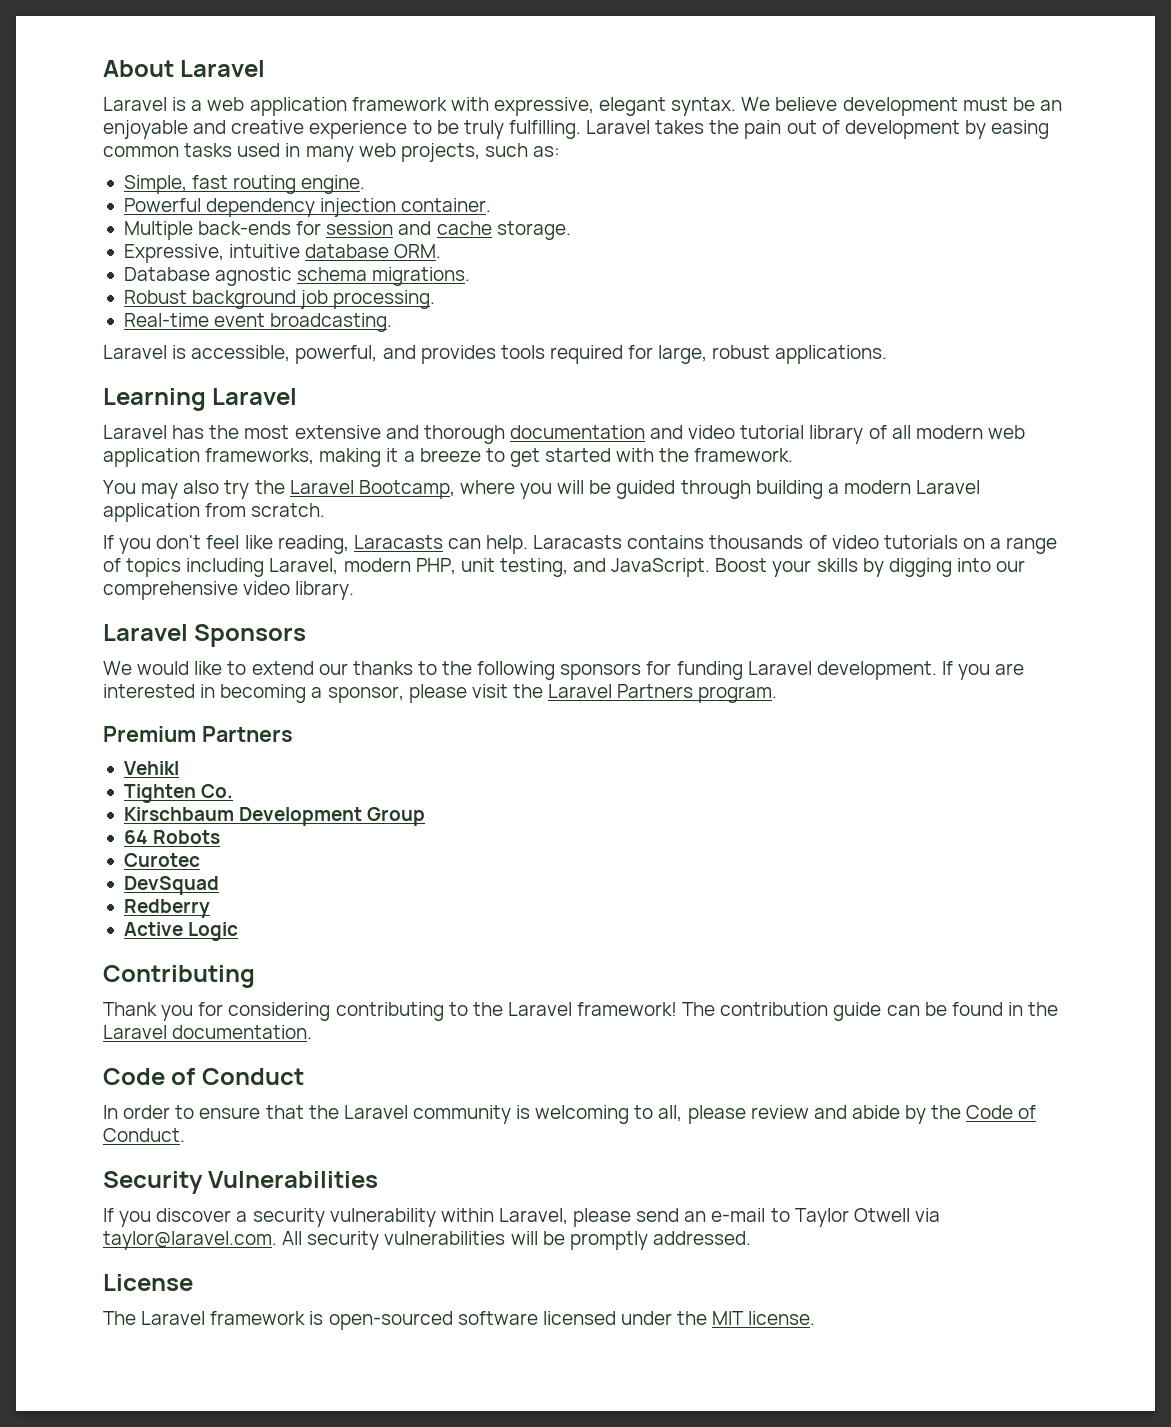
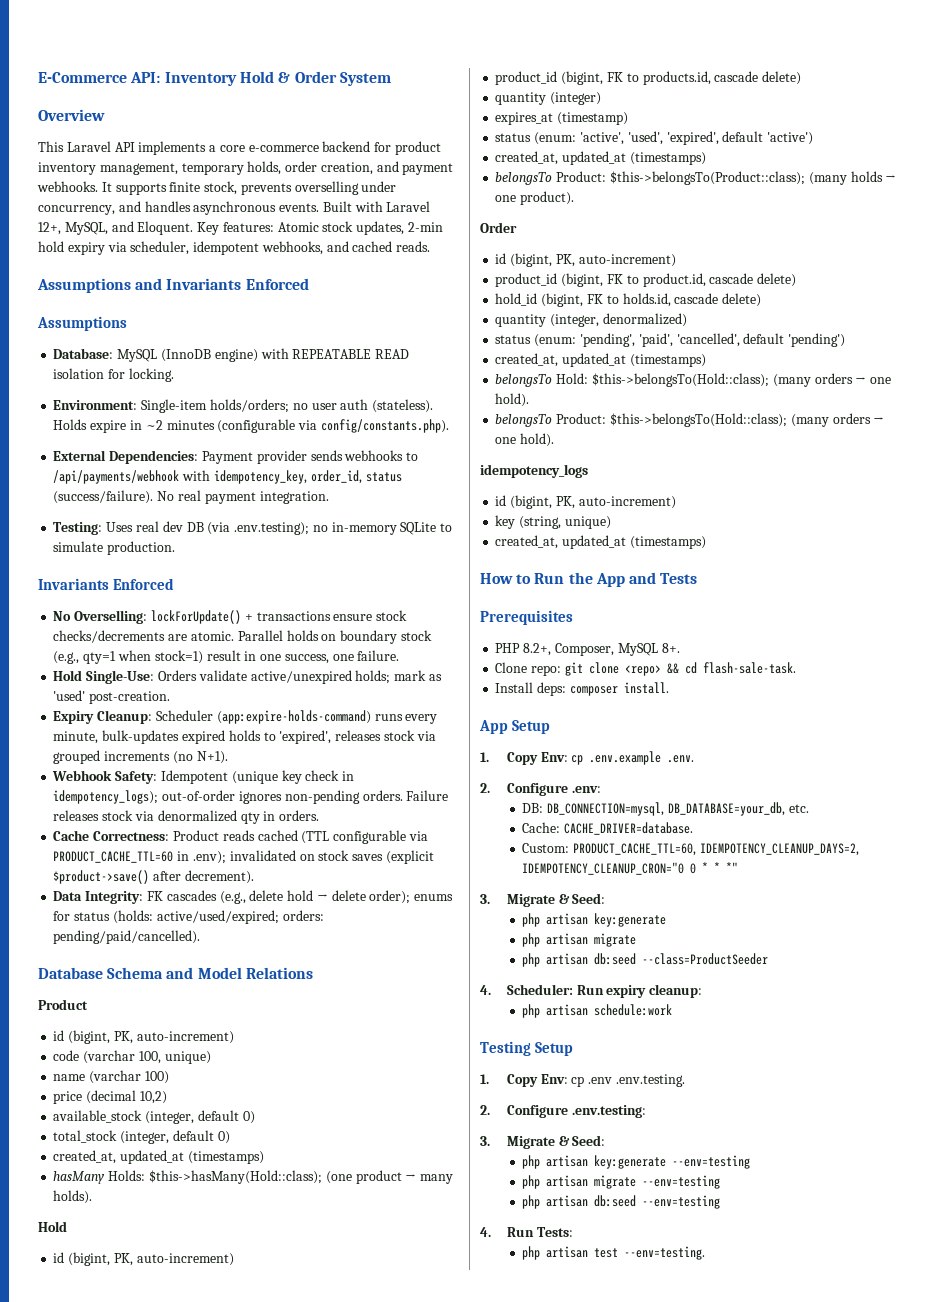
- About Laravel
- Laravel is a web application framework with expressive, elegant syntax. We believe development must be an enjoyable and creative experience to be truly fulfilling. Laravel takes the pain out of development by easing common tasks used in many web projects, such as:
- Simple, fast routing engine.
- Powerful dependency injection container.
- Multiple back-ends for session and cache storage.
- Expressive, intuitive database ORM.
- Database agnostic schema migrations.
- Robust background job processing.
- Real-time event broadcasting.
- Laravel is accessible, powerful, and provides tools required for large, robust applications.
- Learning Laravel
- Laravel has the most extensive and thorough documentation and video tutorial library of all modern web application frameworks, making it a breeze to get started with the framework.
- You may also try the Laravel Bootcamp, where you will be guided through building a modern Laravel application from scratch.
- If you don't feel like reading, Laracasts can help. Laracasts contains thousands of video tutorials on a range of topics including Laravel, modern PHP, unit testing, and JavaScript. Boost your skills by digging into our comprehensive video library.
- Laravel Sponsors
- We would like to extend our thanks to the following sponsors for funding Laravel development. If you are interested in becoming a sponsor, please visit the Laravel Partners program.
- Premium Partners
- Vehikl
- Tighten Co.
- Kirschbaum Development Group
- 64 Robots
- Curotec
- DevSquad
- Redberry
- Active Logic
- Contributing
- Thank you for considering contributing to the Laravel framework! The contribution guide can be found in the Laravel documentation.
- Code of Conduct
- In order to ensure that the Laravel community is welcoming to all, please review and abide by the Code of Conduct.
- Security Vulnerabilities
- If you discover a security vulnerability within Laravel, please send an e-mail to Taylor Otwell via taylor@laravel.com. All security vulnerabilities will be promptly addressed.
- License
- The Laravel framework is open-sourced software licensed under the MIT license.
+ E-Commerce API: Inventory Hold & Order System
+ Overview
+ This Laravel API implements a core e-commerce backend for product inventory management, temporary holds, order creation, and payment webhooks. It supports finite stock, prevents overselling under concurrency, and handles asynchronous events. Built with Laravel 12+, MySQL, and Eloquent. Key features: Atomic stock updates, 2-min hold expiry via scheduler, idempotent webhooks, and cached reads.
+ Assumptions and Invariants Enforced
+ Assumptions
+ Database: MySQL (InnoDB engine) with REPEATABLE READ isolation for locking.
+ Environment: Single-item holds/orders; no user auth (stateless). Holds expire in ~2 minutes (configurable via config/constants.php).
+ External Dependencies: Payment provider sends webhooks to /api/payments/webhook with idempotency_key, order_id, status (success/failure). No real payment integration.
+ Testing: Uses real dev DB (via .env.testing); no in-memory SQLite to simulate production.
+ Invariants Enforced
+ No Overselling: lockForUpdate() + transactions ensure stock checks/decrements are atomic. Parallel holds on boundary stock (e.g., qty=1 when stock=1) result in one success, one failure.
+ Hold Single-Use: Orders validate active/unexpired holds; mark as 'used' post-creation.
+ Expiry Cleanup: Scheduler (app:expire-holds-command) runs every minute, bulk-updates expired holds to 'expired', releases stock via grouped increments (no N+1).
+ Webhook Safety: Idempotent (unique key check in idempotency_logs); out-of-order ignores non-pending orders. Failure releases stock via denormalized qty in orders.
+ Cache Correctness: Product reads cached (TTL configurable via PRODUCT_CACHE_TTL=60 in .env); invalidated on stock saves (explicit $product->save() after decrement).
+ Data Integrity: FK cascades (e.g., delete hold → delete order); enums for status (holds: active/used/expired; orders: pending/paid/cancelled).
+ Database Schema and Model Relations
+ Product
+ id (bigint, PK, auto-increment)
+ code (varchar 100, unique)
+ name (varchar 100)
+ price (decimal 10,2)
+ available_stock (integer, default 0)
+ total_stock (integer, default 0)
+ created_at, updated_at (timestamps)
+ hasMany Holds: $this->hasMany(Hold::class); (one product → many holds).
+ Hold
+ id (bigint, PK, auto-increment)
+ product_id (bigint, FK to products.id, cascade delete)
+ quantity (integer)
+ expires_at (timestamp)
+ status (enum: 'active', 'used', 'expired', default 'active')
+ created_at, updated_at (timestamps)
+ belongsTo Product: $this->belongsTo(Product::class); (many holds → one product).
+ Order
+ id (bigint, PK, auto-increment)
+ product_id (bigint, FK to product.id, cascade delete)
+ hold_id (bigint, FK to holds.id, cascade delete)
+ quantity (integer, denormalized)
+ status (enum: 'pending', 'paid', 'cancelled', default 'pending')
+ created_at, updated_at (timestamps)
+ belongsTo Hold: $this->belongsTo(Hold::class); (many orders → one hold).
+ belongsTo Product: $this->belongsTo(Hold::class); (many orders → one hold).
+ idempotency_logs
+ id (bigint, PK, auto-increment)
+ key (string, unique)
+ created_at, updated_at (timestamps)
+ How to Run the App and Tests
+ Prerequisites
+ PHP 8.2+, Composer, MySQL 8+.
+ Clone repo: git clone <repo> && cd flash-sale-task.
+ Install deps: composer install.
+ App Setup
+ 1. Copy Env: cp .env.example .env.
+ 2. Configure .env:
+ DB: DB_CONNECTION=mysql, DB_DATABASE=your_db, etc.
+ Cache: CACHE_DRIVER=database.
+ Custom: PRODUCT_CACHE_TTL=60, IDEMPOTENCY_CLEANUP_DAYS=2, IDEMPOTENCY_CLEANUP_CRON="0 0 * * *"
+ 3. Migrate & Seed:
+ php artisan key:generate
+ php artisan migrate
+ php artisan db:seed --class=ProductSeeder
+ 4. Scheduler: Run expiry cleanup:
+ php artisan schedule:work
+ Testing Setup
+ 1. Copy Env: cp .env .env.testing.
+ 2. Configure .env.testing:
+ 3. Migrate & Seed:
+ php artisan key:generate --env=testing
+ php artisan migrate --env=testing
+ php artisan db:seed --env=testing
+ 4. Run Tests:
+ php artisan test --env=testing.

